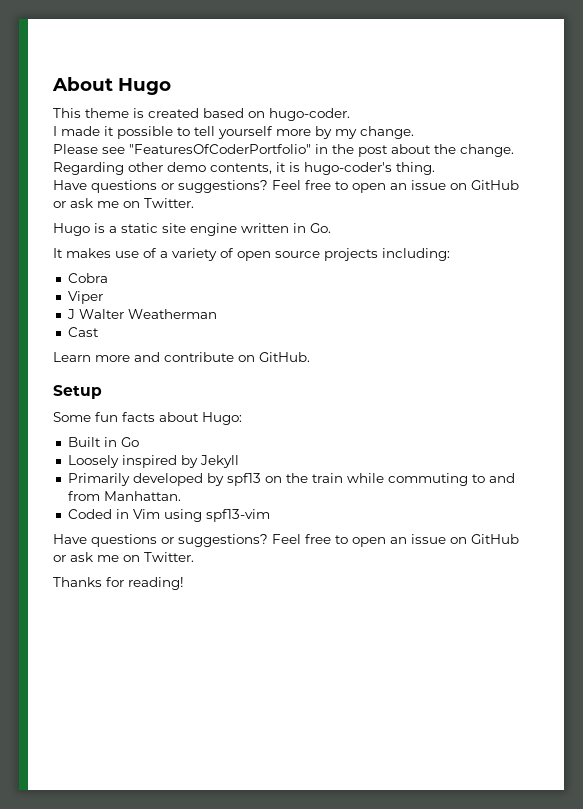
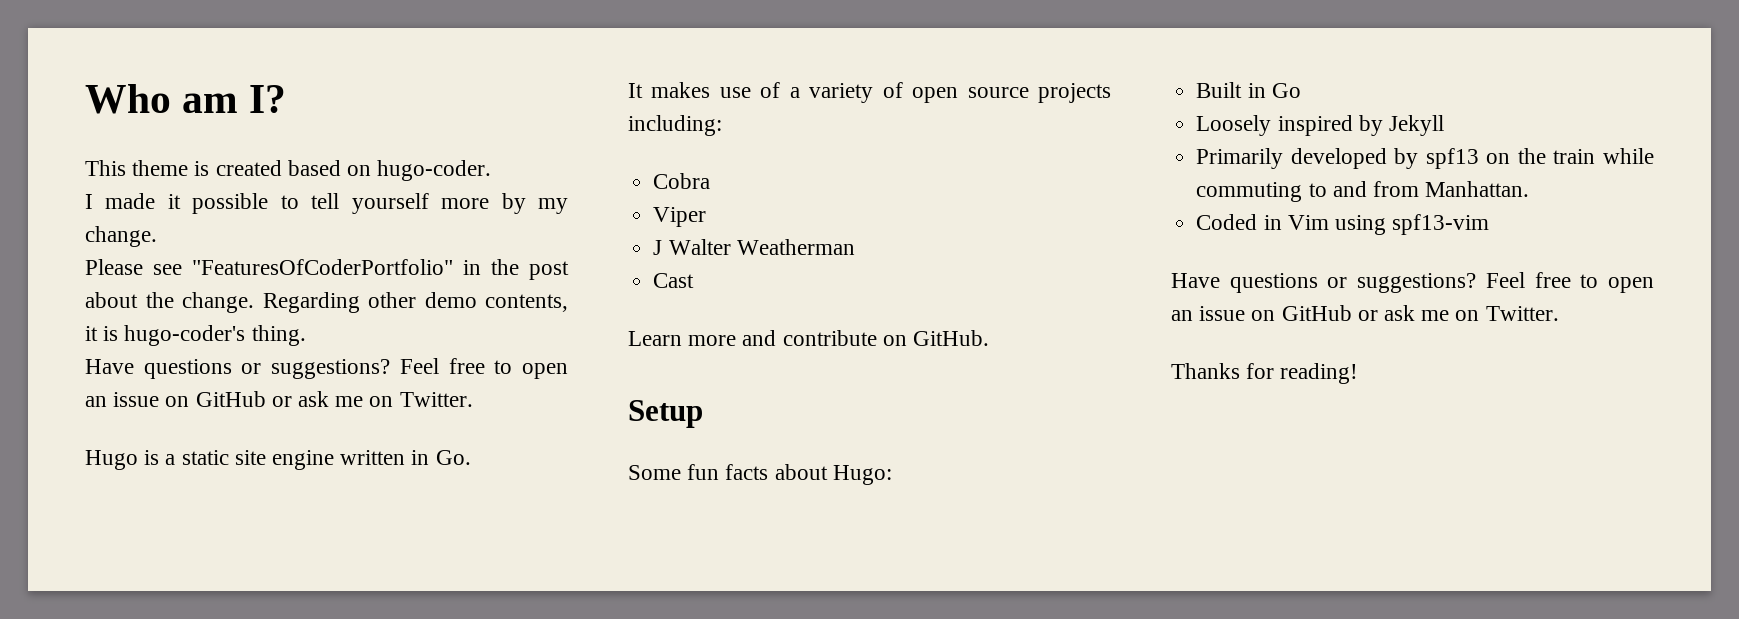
- About Hugo
+ Who am I?

